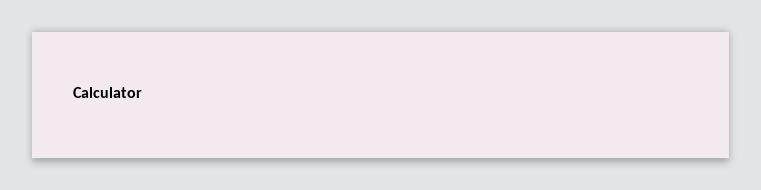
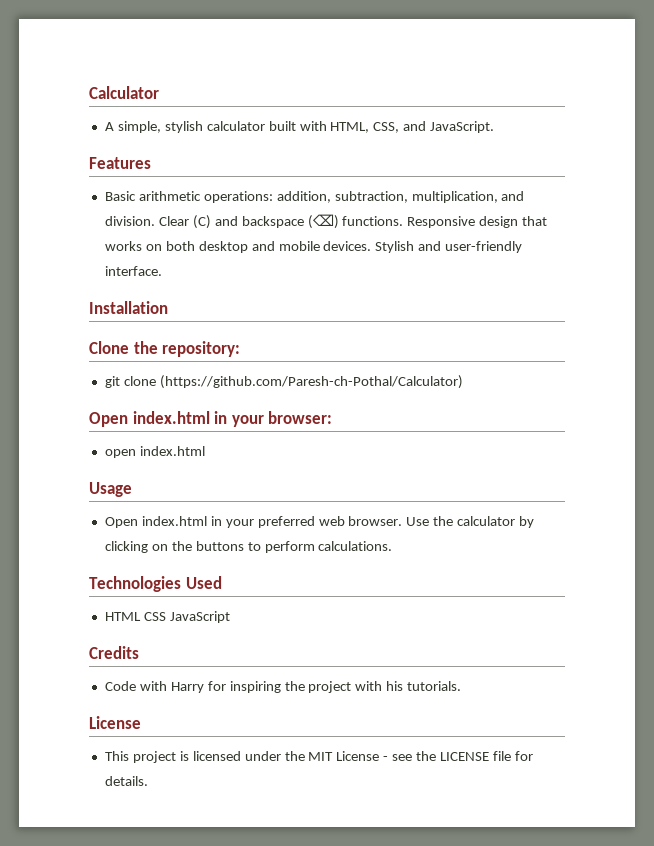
+ A simple, stylish calculator built with HTML, CSS, and JavaScript.
+ Features
+ Basic arithmetic operations: addition, subtraction, multiplication, and division. Clear (C) and backspace (⌫) functions. Responsive design that works on both desktop and mobile devices. Stylish and user-friendly interface.
+ Installation
+ Clone the repository:
+ git clone (https://github.com/Paresh-ch-Pothal/Calculator)
+ Open index.html in your browser:
+ open index.html
+ Usage
+ Open index.html in your preferred web browser. Use the calculator by clicking on the buttons to perform calculations.
+ Technologies Used
+ HTML CSS JavaScript
+ Credits
+ Code with Harry for inspiring the project with his tutorials.
+ License
+ This project is licensed under the MIT License - see the LICENSE file for details.

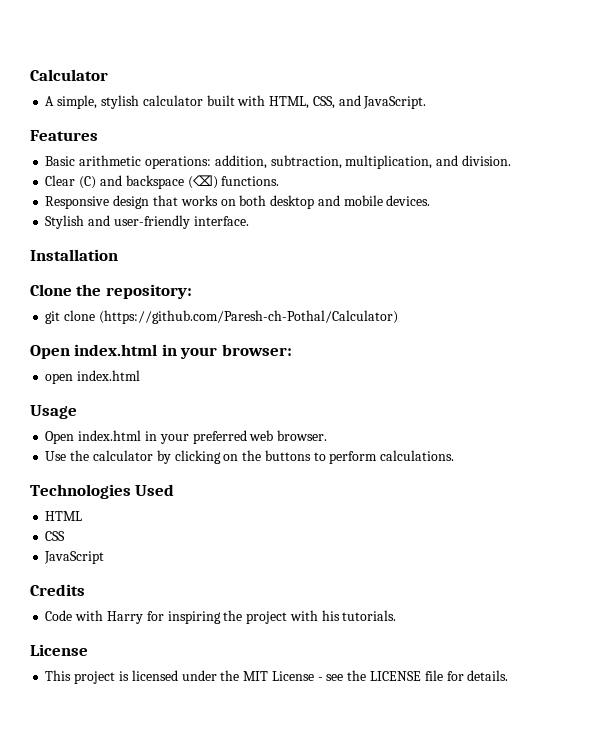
- Basic arithmetic operations: addition, subtraction, multiplication, and division. Clear (C) and backspace (⌫) functions. Responsive design that works on both desktop and mobile devices. Stylish and user-friendly interface.
+ Basic arithmetic operations: addition, subtraction, multiplication, and division.
+ Clear (C) and backspace (⌫) functions.
+ Responsive design that works on both desktop and mobile devices.
+ Stylish and user-friendly interface.
- Open index.html in your preferred web browser. Use the calculator by clicking on the buttons to perform calculations.
+ Open index.html in your preferred web browser.
+ Use the calculator by clicking on the buttons to perform calculations.
- HTML CSS JavaScript
+ HTML
+ CSS
+ JavaScript

